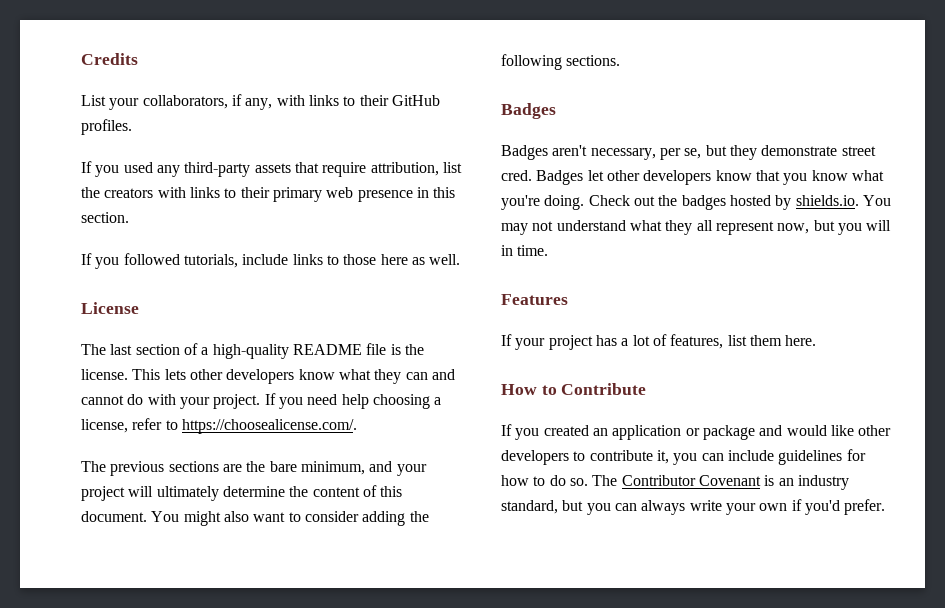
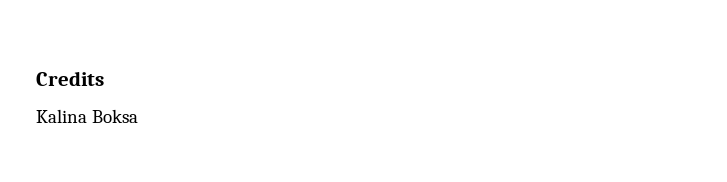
- List your collaborators, if any, with links to their GitHub profiles.
- If you used any third-party assets that require attribution, list the creators with links to their primary web presence in this section.
- If you followed tutorials, include links to those here as well.
- License
- The last section of a high-quality README file is the license. This lets other developers know what they can and cannot do with your project. If you need help choosing a license, refer to https://choosealicense.com/.
- The previous sections are the bare minimum, and your project will ultimately determine the content of this document. You might also want to consider adding the following sections.
- Badges
- Badges aren't necessary, per se, but they demonstrate street cred. Badges let other developers know that you know what you're doing. Check out the badges hosted by shields.io. You may not understand what they all represent now, but you will in time.
- Features
- If your project has a lot of features, list them here.
- How to Contribute
- If you created an application or package and would like other developers to contribute it, you can include guidelines for how to do so. The Contributor Covenant is an industry standard, but you can always write your own if you'd prefer.
+ Kalina Boksa

